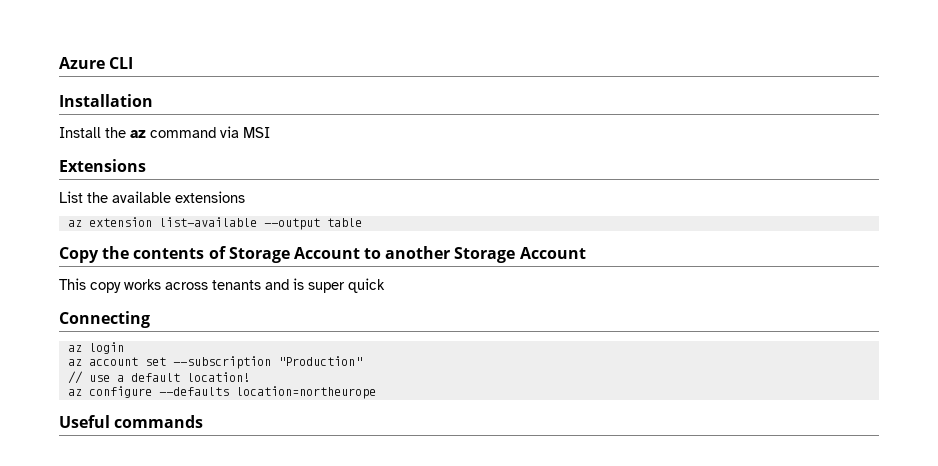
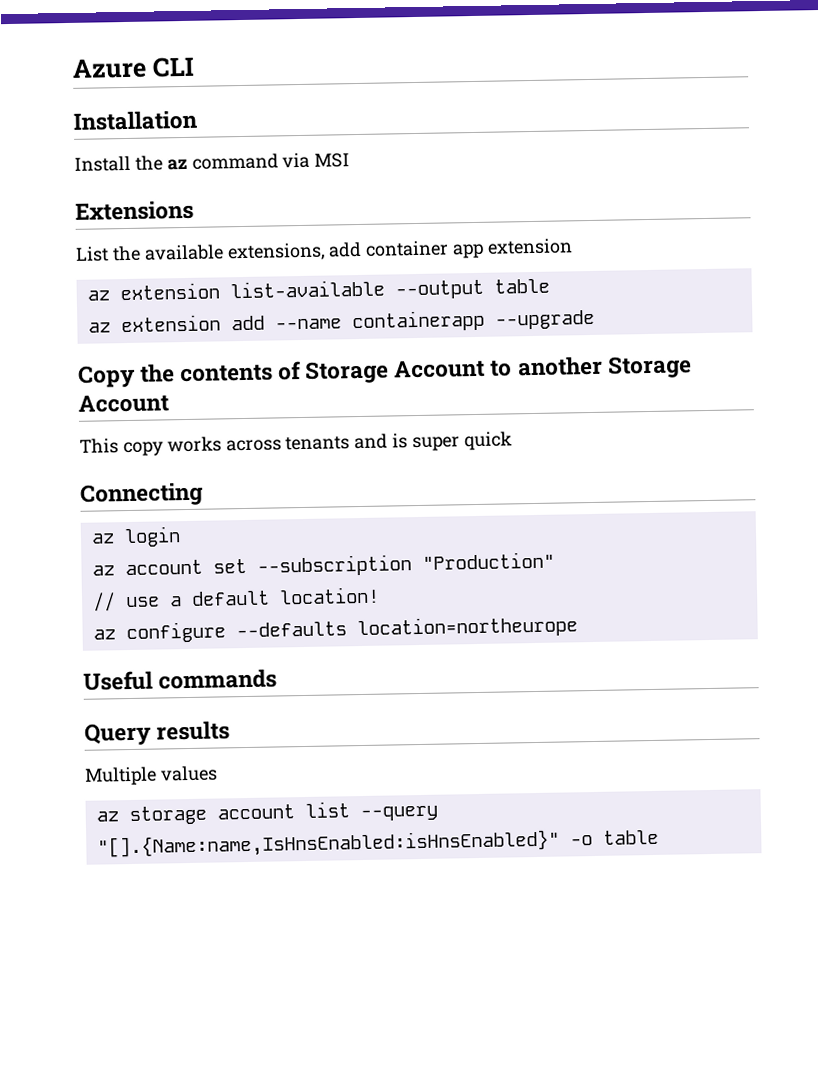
- List the available extensions
+ List the available extensions, add container app extension
+ az extension add --name containerapp --upgrade
+ Query results
+ Multiple values
+ az storage account list --query "[].{Name:name,IsHnsEnabled:isHnsEnabled}" -o table

